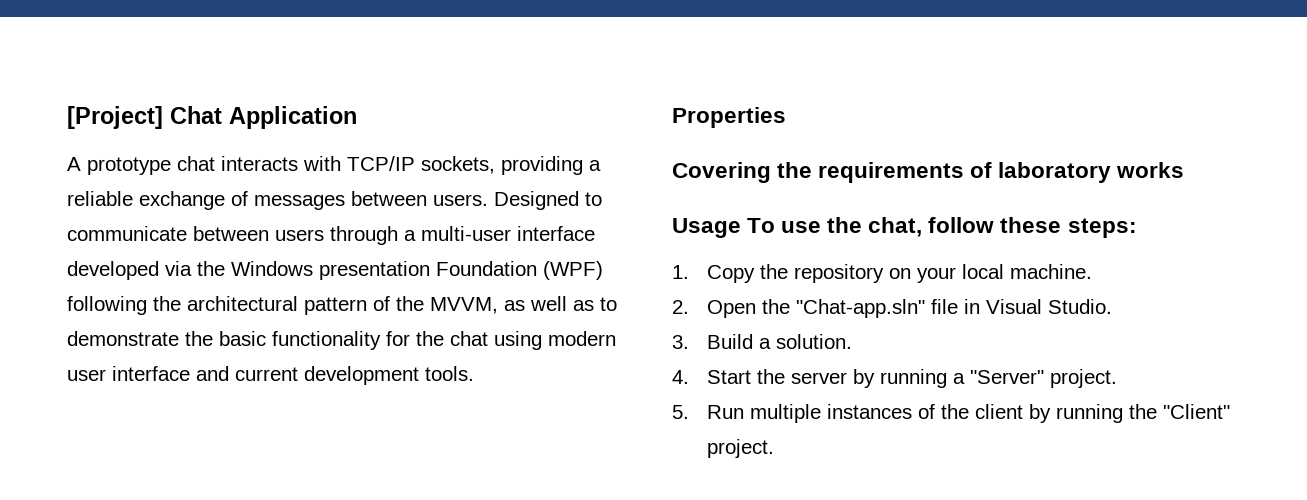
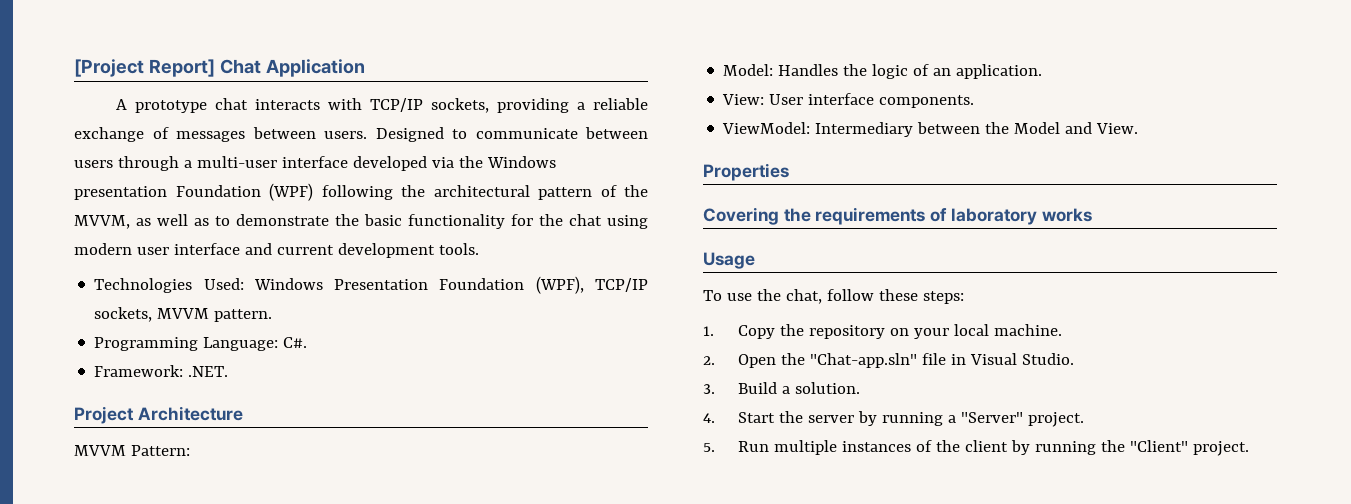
- [Project] Chat Application
+ [Project Report] Chat Application
+ Technologies Used: Windows Presentation Foundation (WPF), TCP/IP sockets, MVVM pattern.
+ Programming Language: C#.
+ Framework: .NET.
+ Project Architecture
+ MVVM Pattern:
+ Model: Handles the logic of an application.
+ View: User interface components.
+ ViewModel: Intermediary between the Model and View.
- Usage To use the chat, follow these steps:
+ Usage
+ To use the chat, follow these steps:

